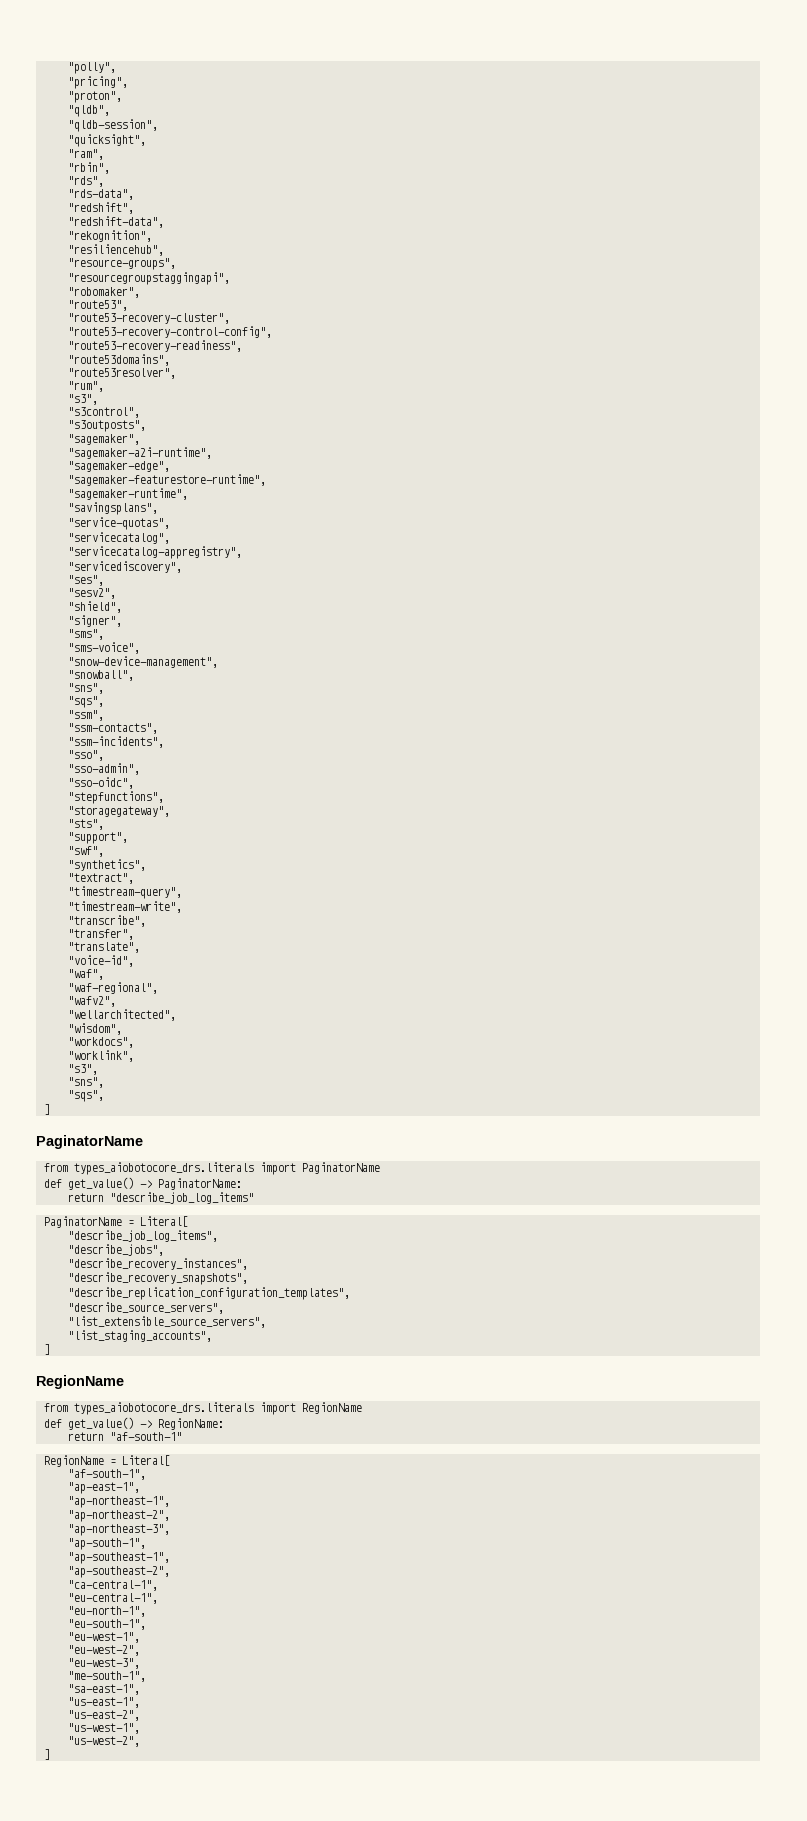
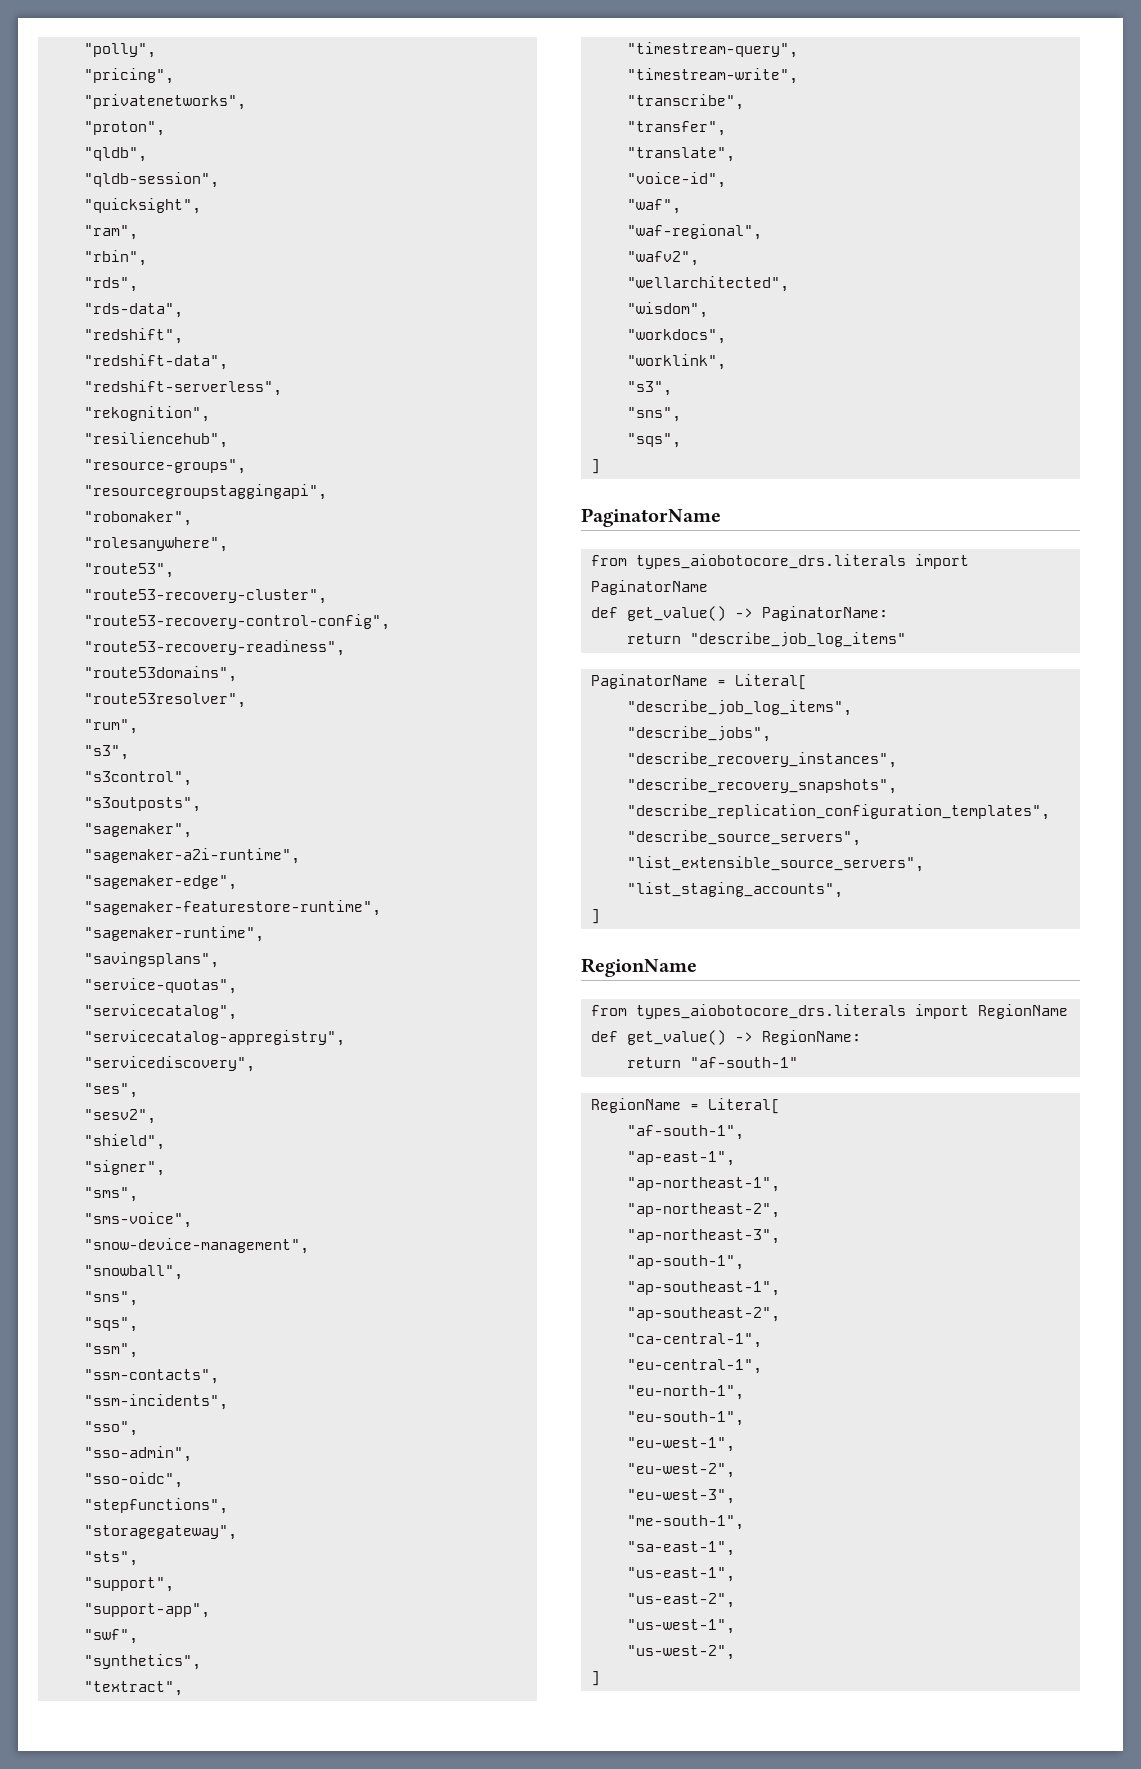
+ "privatenetworks",
+ "redshift-serverless",
+ "rolesanywhere",
+ "support-app",

